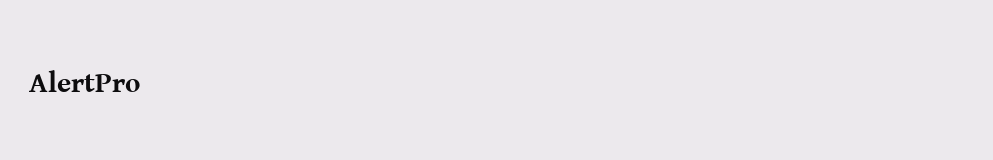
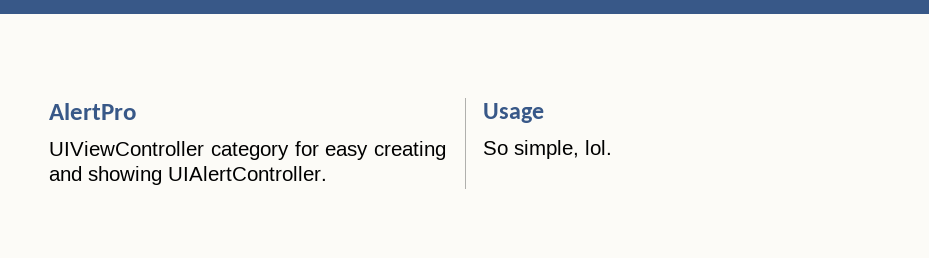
+ UIViewController category for easy creating and showing UIAlertController.
+ Usage
+ So simple, lol.

